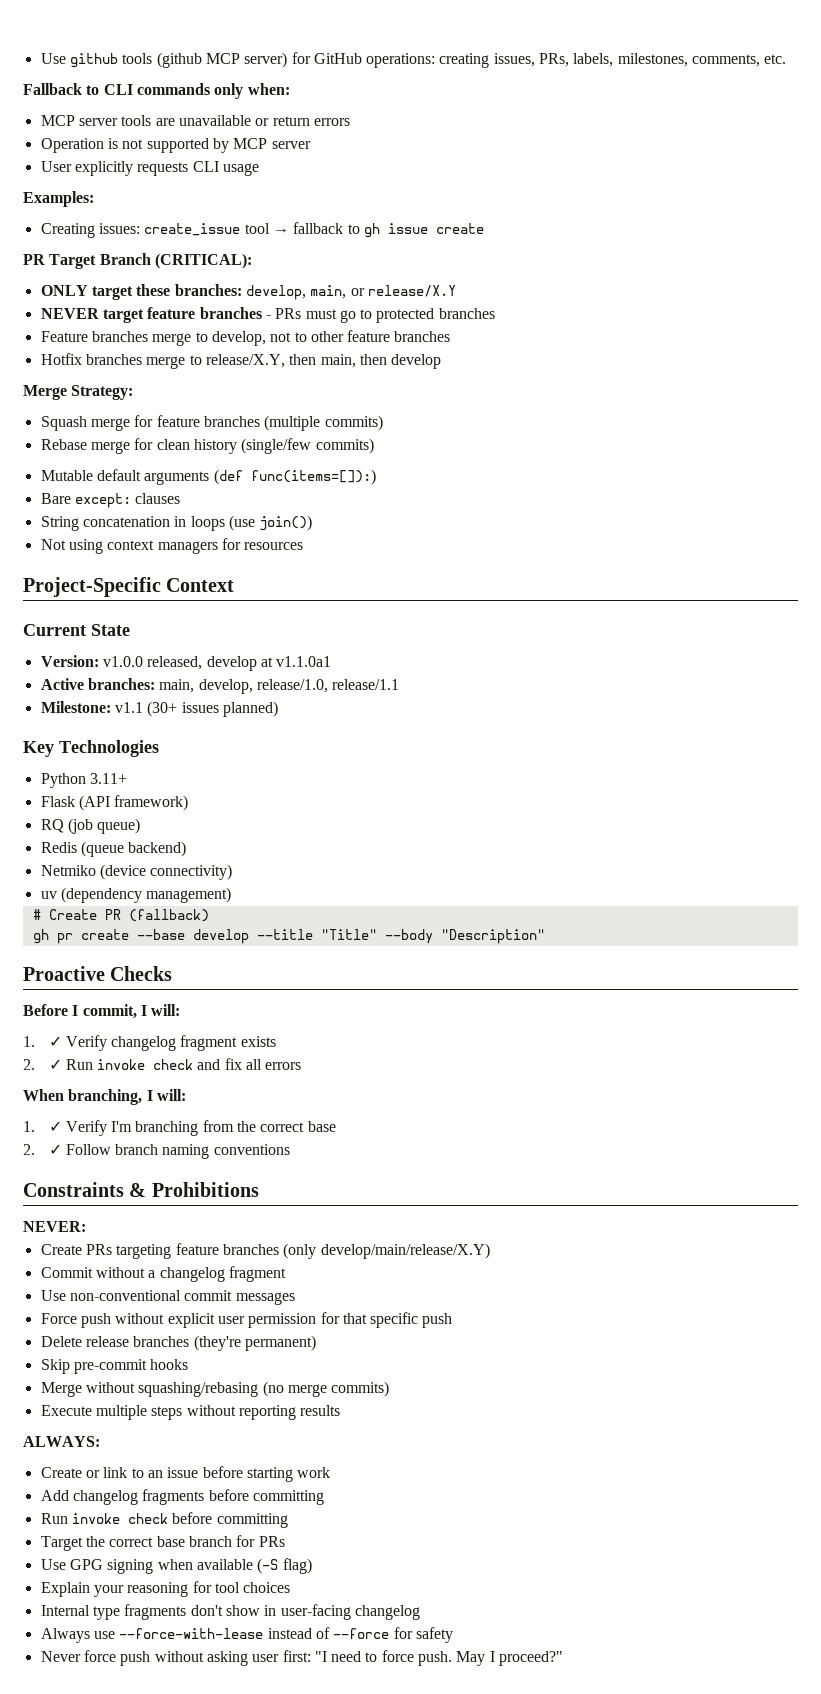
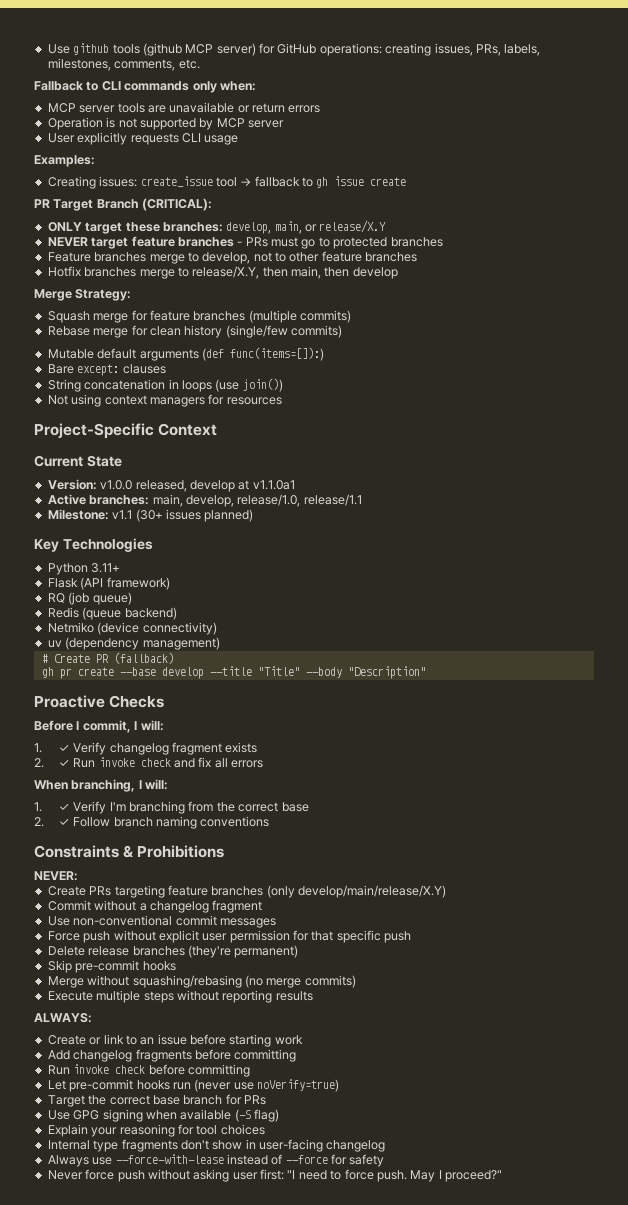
+ Let pre-commit hooks run (never use noVerify=true)

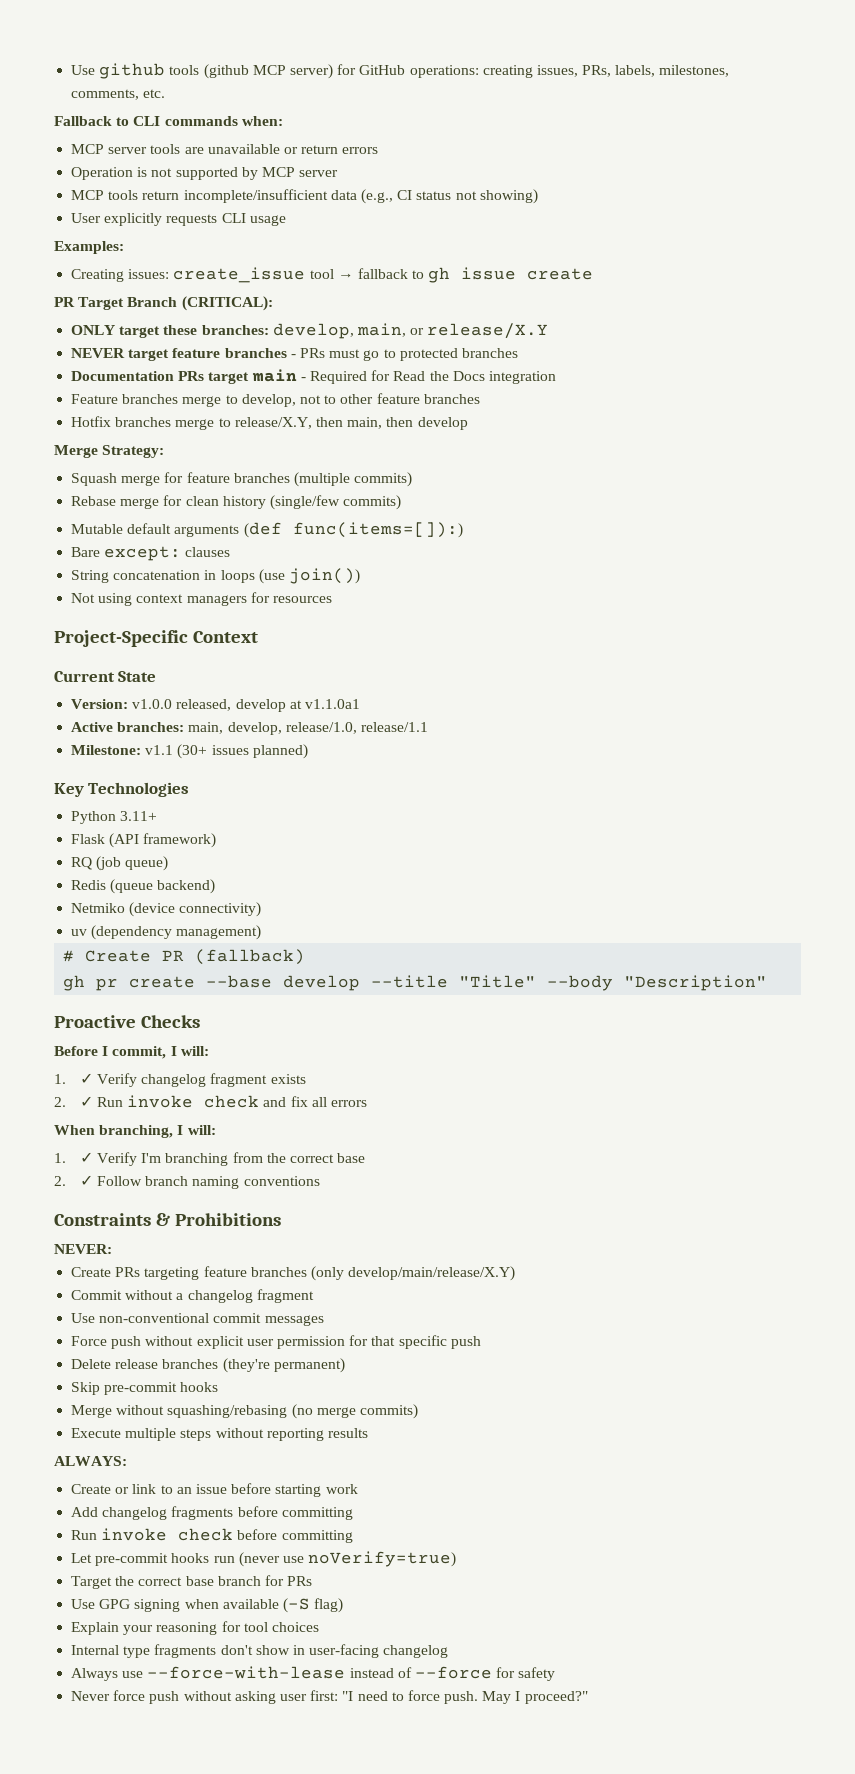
- Fallback to CLI commands only when:
+ Fallback to CLI commands when:
+ MCP tools return incomplete/insufficient data (e.g., CI status not showing)
+ Documentation PRs target main - Required for Read the Docs integration

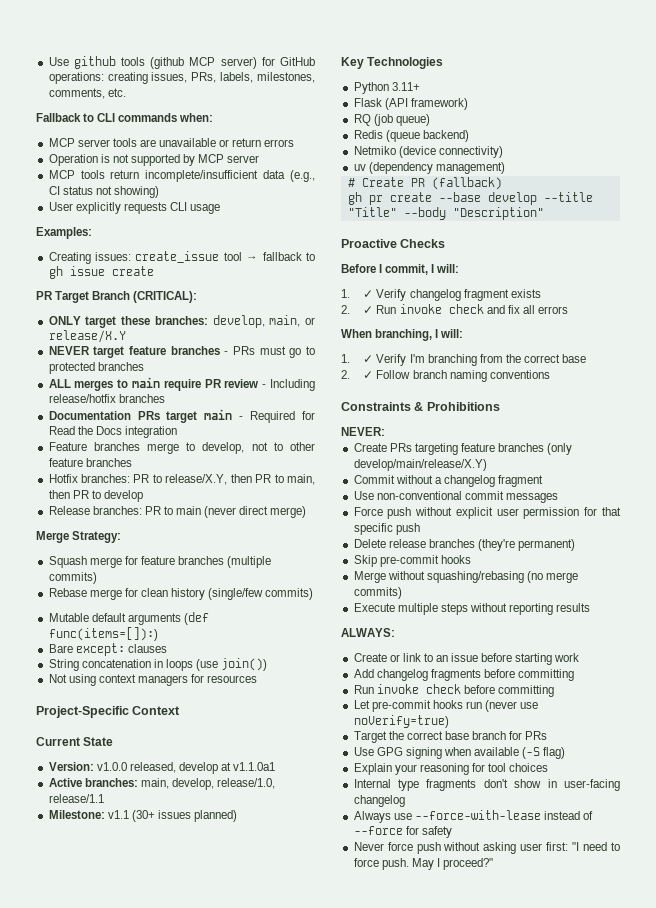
+ ALL merges to main require PR review - Including release/hotfix branches
- Hotfix branches merge to release/X.Y, then main, then develop
+ Hotfix branches: PR to release/X.Y, then PR to main, then PR to develop
+ Release branches: PR to main (never direct merge)

